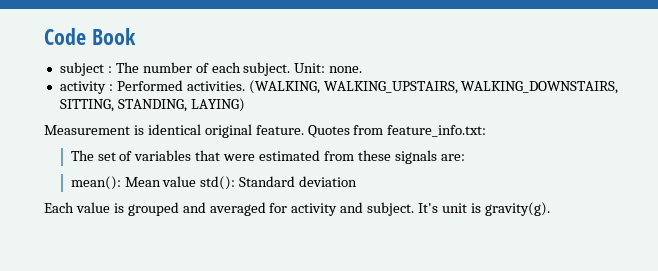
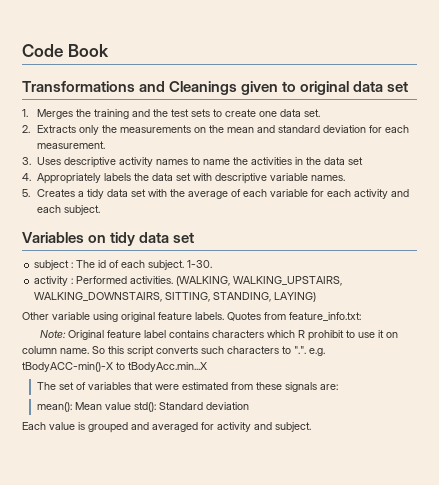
+ Transformations and Cleanings given to original data set
+ 1. Merges the training and the test sets to create one data set.
+ 2. Extracts only the measurements on the mean and standard deviation for each measurement.
+ 3. Uses descriptive activity names to name the activities in the data set
+ 4. Appropriately labels the data set with descriptive variable names.
+ 5. Creates a tidy data set with the average of each variable for each activity and each subject.
+ Variables on tidy data set
- subject : The number of each subject.
+ subject : The id of each subject.
- Unit: none.
+ 1-30.
- Measurement is identical original feature. Quotes from feature_info.txt:
+ Other variable using original feature labels. Quotes from feature_info.txt:
+ Note: Original feature label contains characters which R prohibit to use it on column name. So this script converts such characters to ".". e.g. tBodyACC-min()-X to tBodyAcc.min...X
- It's unit is gravity(g).

